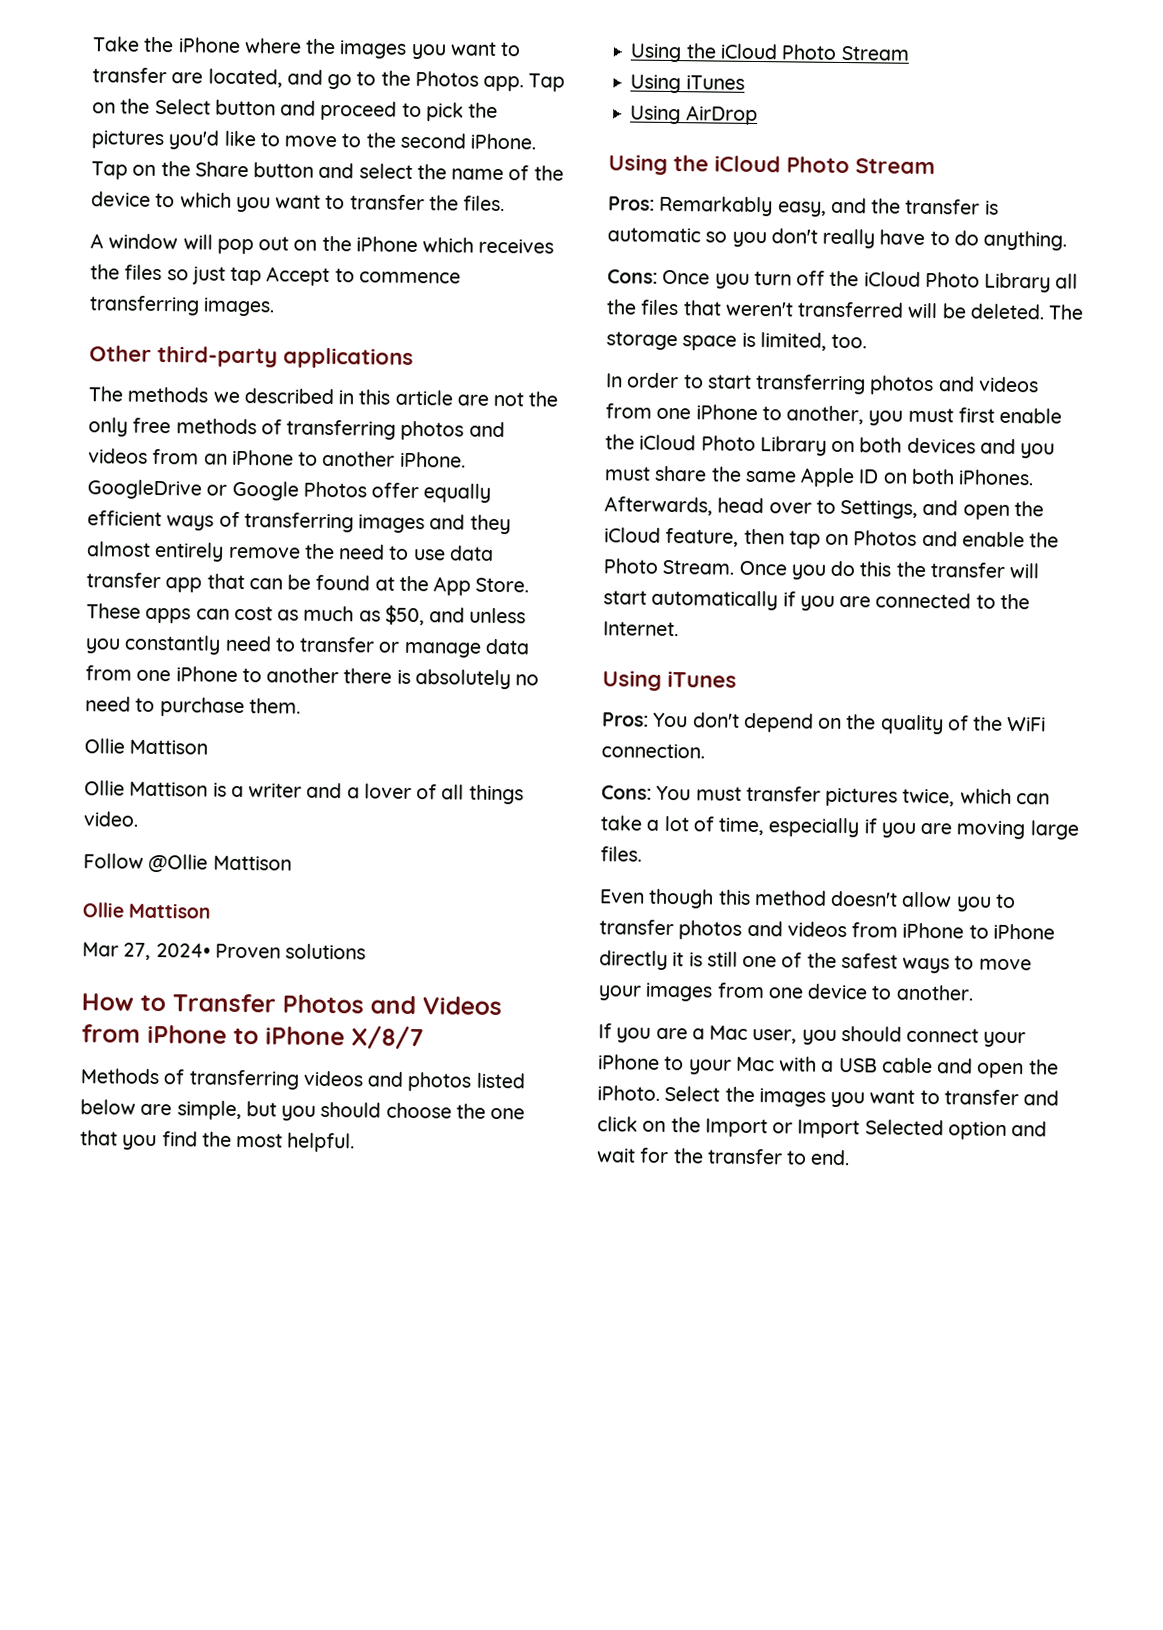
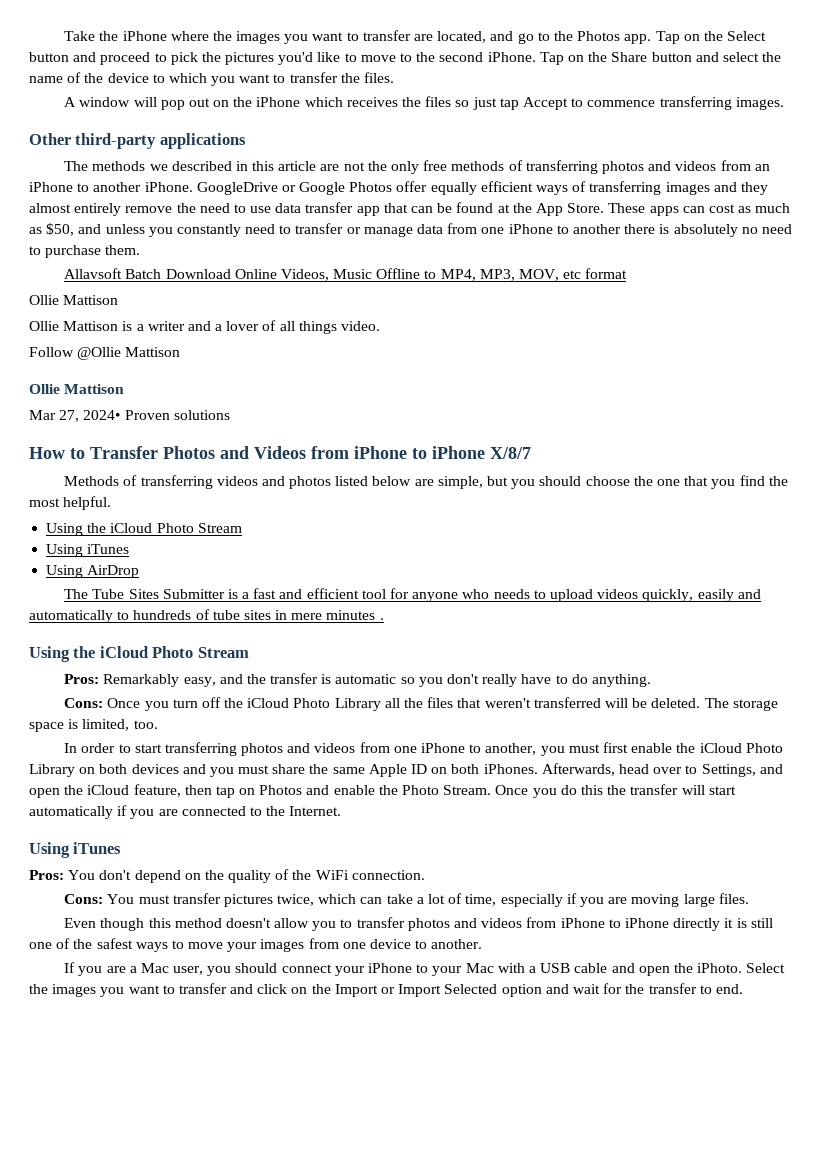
+ Allavsoft Batch Download Online Videos, Music Offline to MP4, MP3, MOV, etc format
+ The Tube Sites Submitter is a fast and efficient tool for anyone who needs to upload videos quickly, easily and automatically to hundreds of tube sites in mere minutes .

